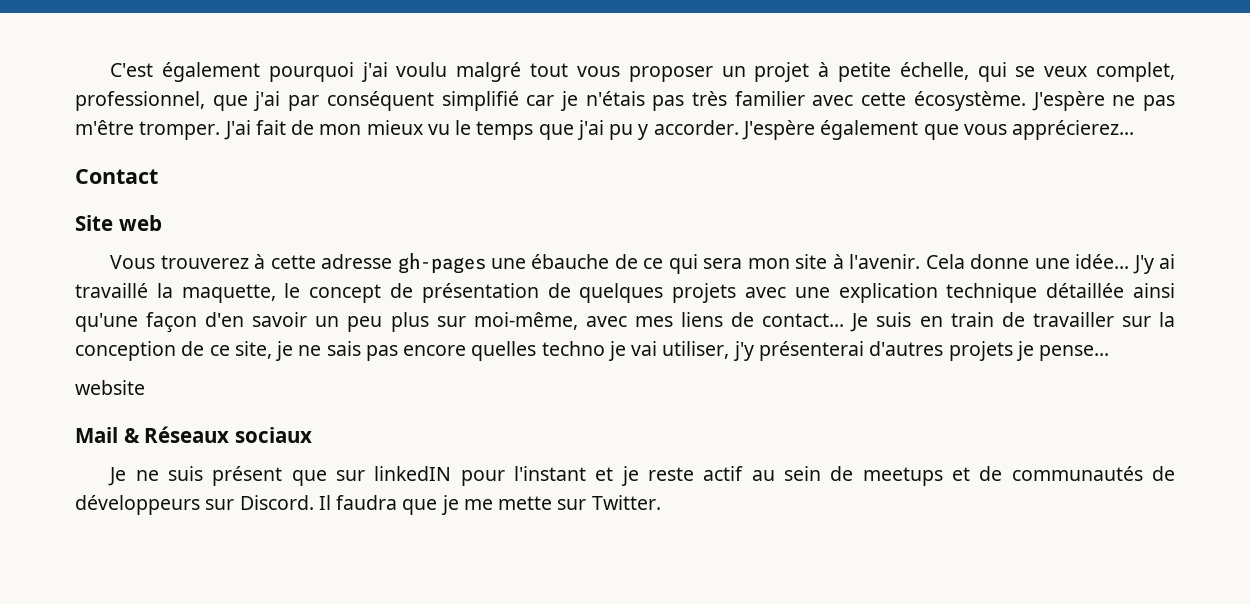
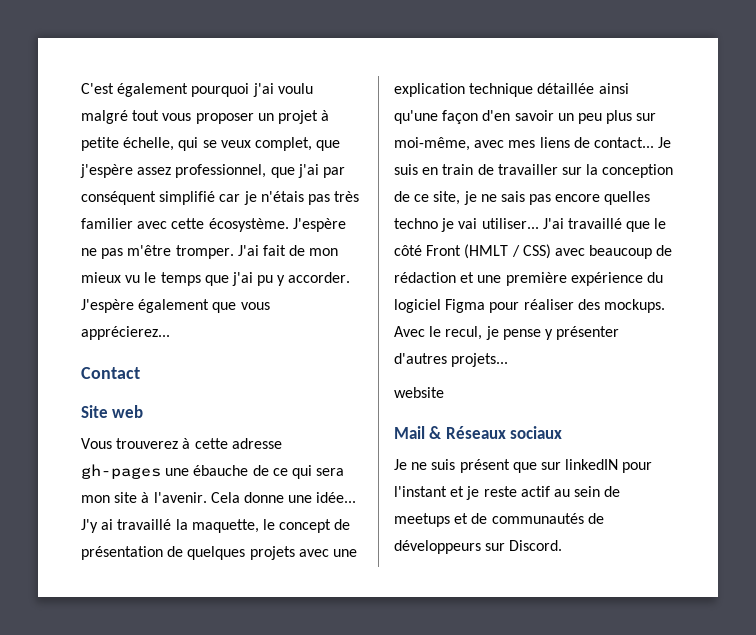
- C'est également pourquoi j'ai voulu malgré tout vous proposer un projet à petite échelle, qui se veux complet, professionnel, que j'ai par conséquent simplifié car je n'étais pas très familier avec cette écosystème.
+ C'est également pourquoi j'ai voulu malgré tout vous proposer un projet à petite échelle, qui se veux complet, que j'espère assez professionnel, que j'ai par conséquent simplifié car je n'étais pas très familier avec cette écosystème.
- Je suis en train de travailler sur la conception de ce site, je ne sais pas encore quelles techno je vai utiliser, j'y présenterai d'autres projets je pense...
+ Je suis en train de travailler sur la conception de ce site, je ne sais pas encore quelles techno je vai utiliser... J'ai travaillé que le côté Front (HMLT / CSS) avec beaucoup de rédaction et une première expérience du logiciel Figma pour réaliser des mockups. Avec le recul, je pense y présenter d'autres projets...
- Il faudra que je me mette sur Twitter.

